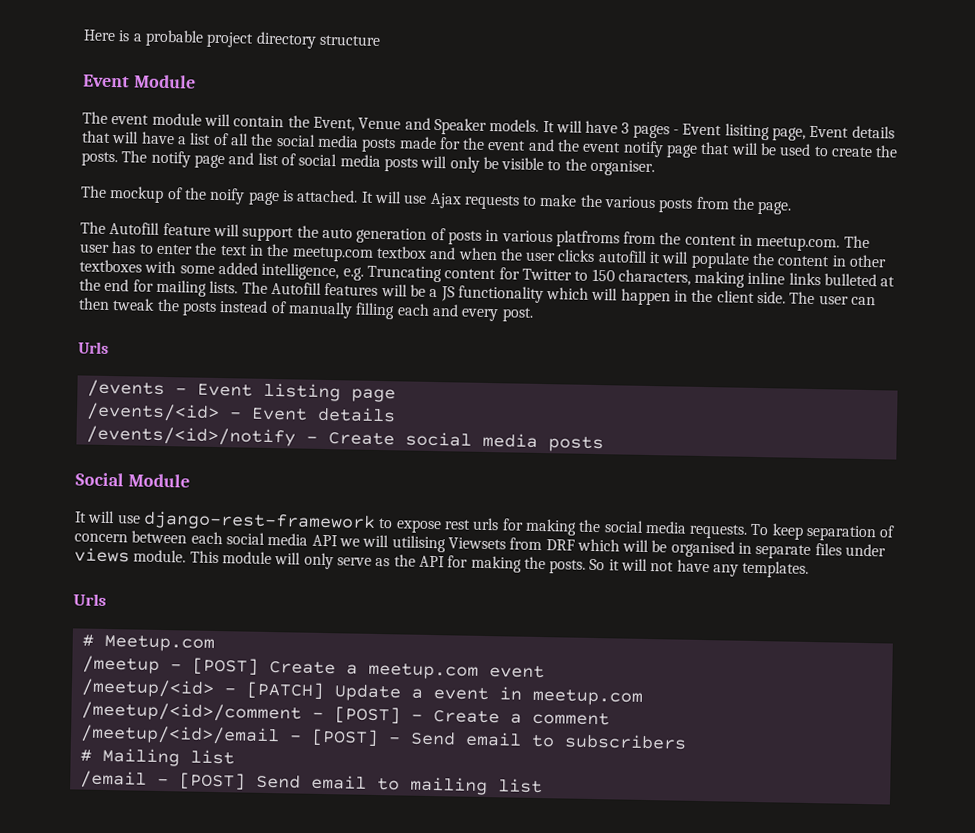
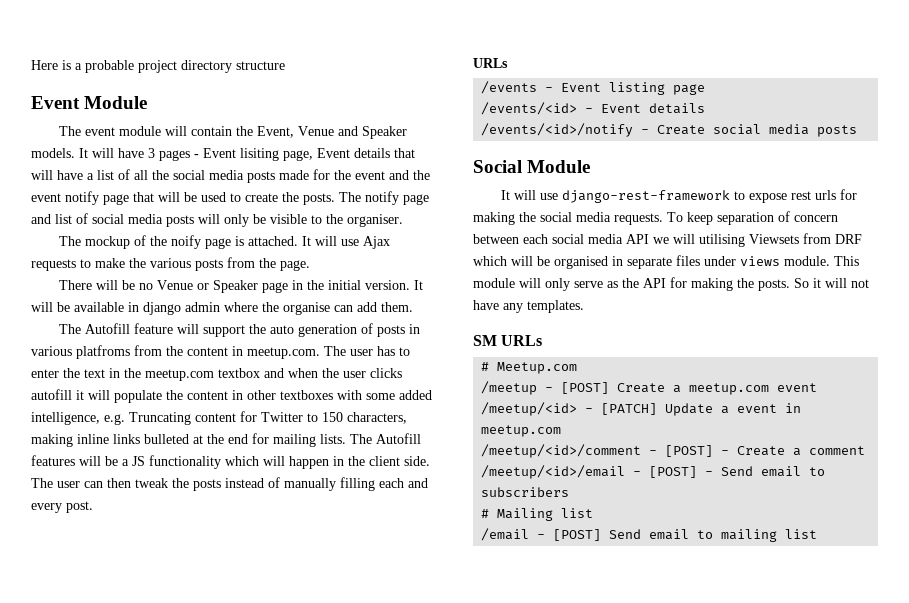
+ There will be no Venue or Speaker page in the initial version. It will be available in django admin where the organise can add them.
  The user can then tweak the posts instead of manually filling each and every post.
- Urls
+ URLs
  So it will not have any templates.
- Urls
+ SM URLs

